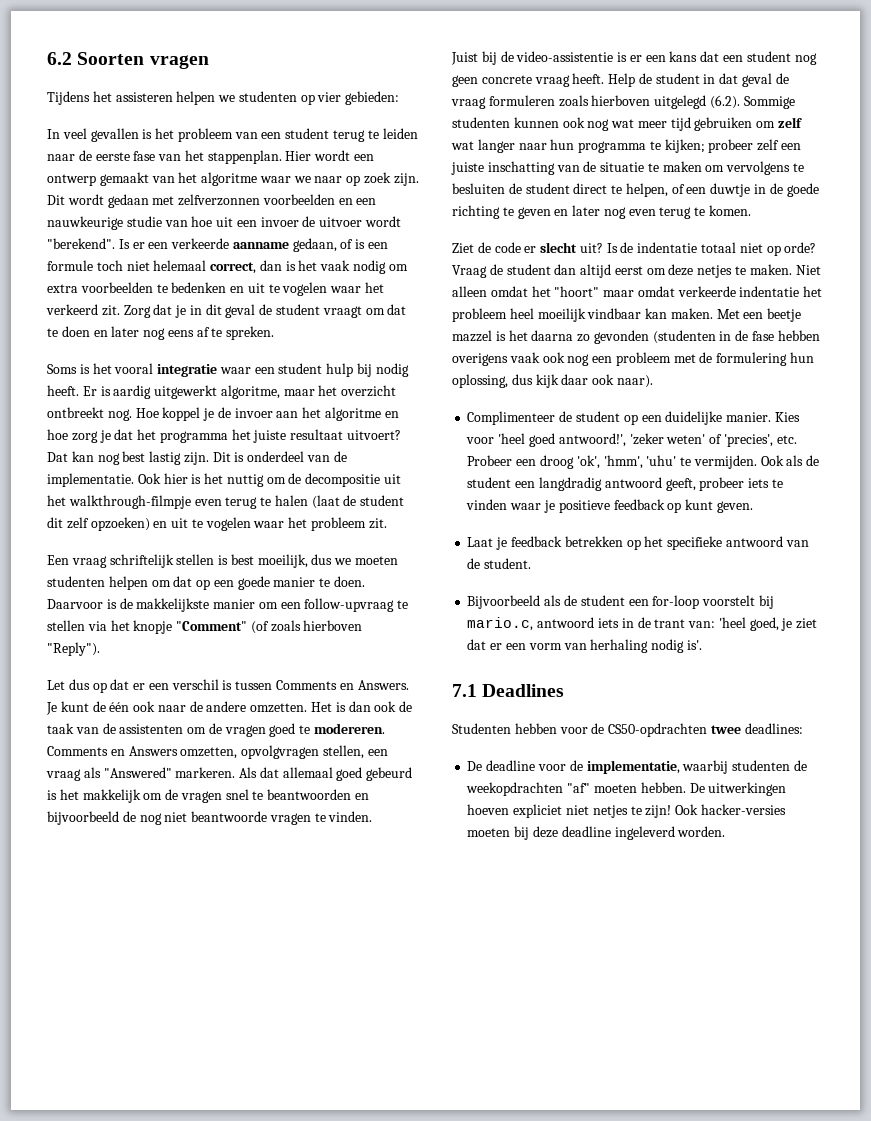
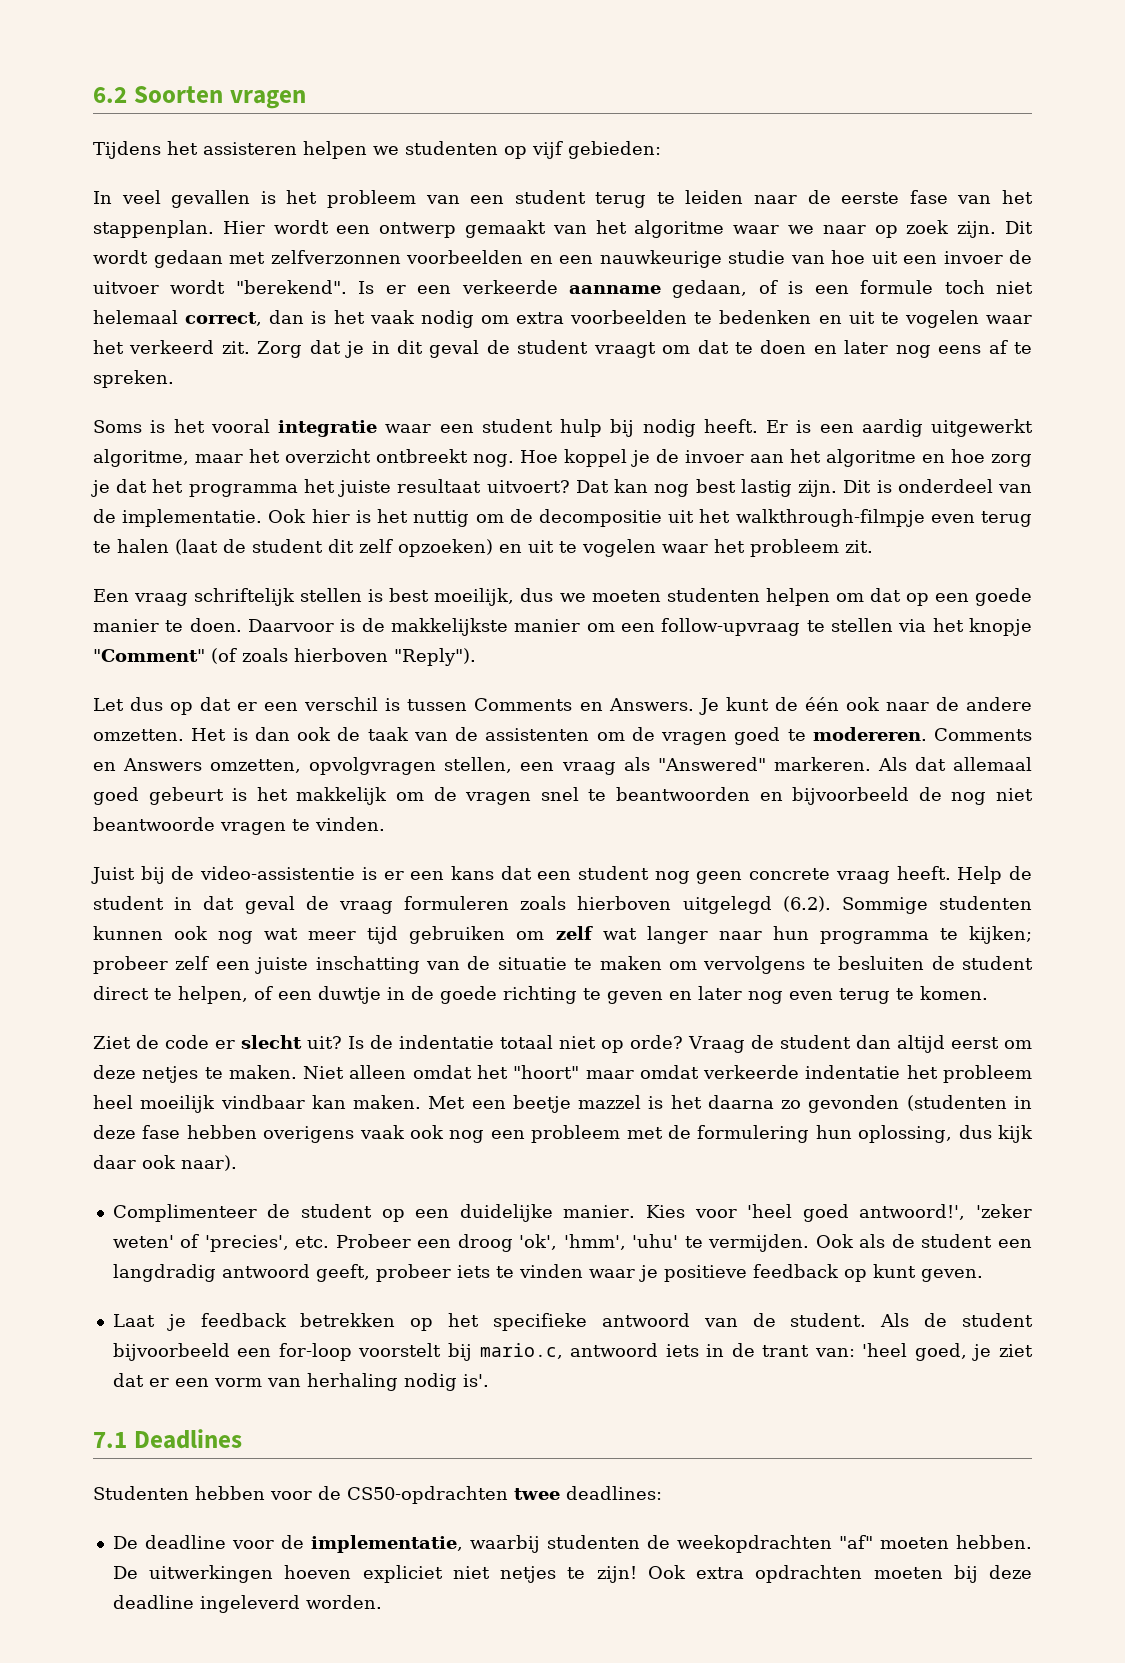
- Tijdens het assisteren helpen we studenten op vier gebieden:
+ Tijdens het assisteren helpen we studenten op vijf gebieden:
- Er is aardig uitgewerkt algoritme, maar het overzicht ontbreekt nog.
+ Er is een aardig uitgewerkt algoritme, maar het overzicht ontbreekt nog.
- Als dat allemaal goed gebeurd is het makkelijk om de vragen snel te beantwoorden en bijvoorbeeld de nog niet beantwoorde vragen te vinden.
+ Als dat allemaal goed gebeurt is het makkelijk om de vragen snel te beantwoorden en bijvoorbeeld de nog niet beantwoorde vragen te vinden.
- Met een beetje mazzel is het daarna zo gevonden (studenten in de fase hebben overigens vaak ook nog een probleem met de formulering hun oplossing, dus kijk daar ook naar).
+ Met een beetje mazzel is het daarna zo gevonden (studenten in deze fase hebben overigens vaak ook nog een probleem met de formulering hun oplossing, dus kijk daar ook naar).
- Laat je feedback betrekken op het specifieke antwoord van de student.
- Bijvoorbeeld als de student een for-loop voorstelt bij mario.c, antwoord iets in de trant van: 'heel goed, je ziet dat er een vorm van herhaling nodig is'.
+ Laat je feedback betrekken op het specifieke antwoord van de student. Als de student bijvoorbeeld een for-loop voorstelt bij mario.c, antwoord iets in de trant van: 'heel goed, je ziet dat er een vorm van herhaling nodig is'.
- Ook hacker-versies moeten bij deze deadline ingeleverd worden.
+ Ook extra opdrachten moeten bij deze deadline ingeleverd worden.

